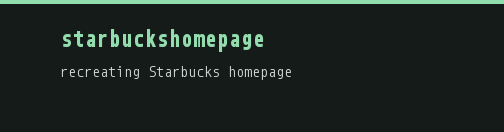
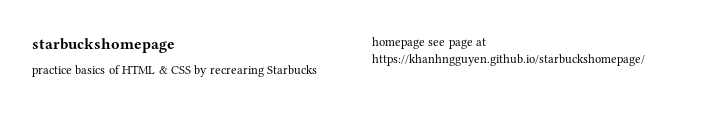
- recreating Starbucks homepage
+ practice basics of HTML & CSS by recrearing Starbucks homepage see page at https://khanhngguyen.github.io/starbuckshomepage/

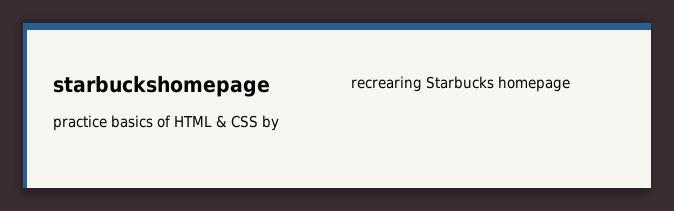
- practice basics of HTML & CSS by recrearing Starbucks homepage see page at https://khanhngguyen.github.io/starbuckshomepage/
+ practice basics of HTML & CSS by recrearing Starbucks homepage

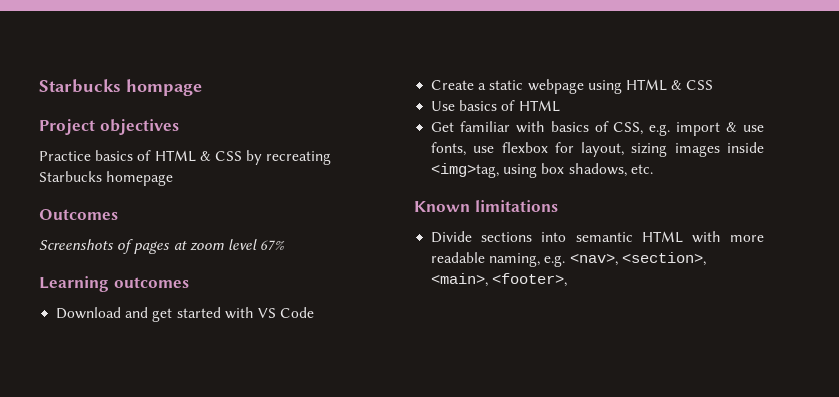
- starbuckshomepage
- practice basics of HTML & CSS by recrearing Starbucks homepage
+ Starbucks hompage
+ Project objectives
+ Practice basics of HTML & CSS by recreating Starbucks homepage
+ Outcomes
+ Screenshots of pages at zoom level 67%
+ Learning outcomes
+ Download and get started with VS Code
+ Create a static webpage using HTML & CSS
+ Use basics of HTML
+ Get familiar with basics of CSS, e.g. import & use fonts, use flexbox for layout, sizing images inside <img>tag, using box shadows, etc.
+ Known limitations
+ Divide sections into semantic HTML with more readable naming, e.g. <nav>, <section>, <main>, <footer>,

